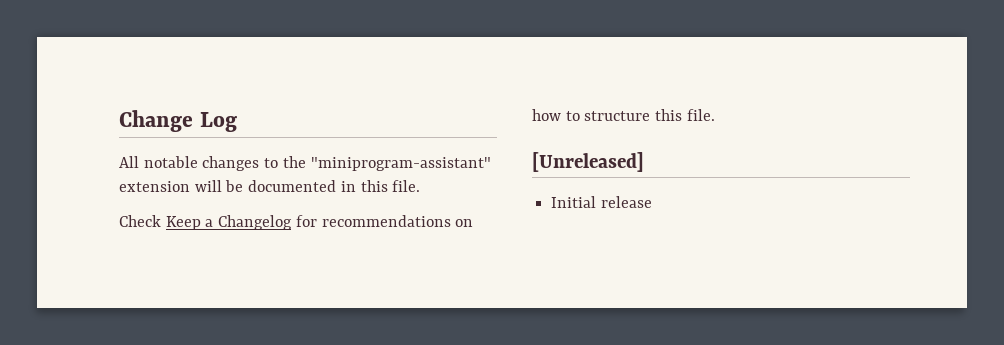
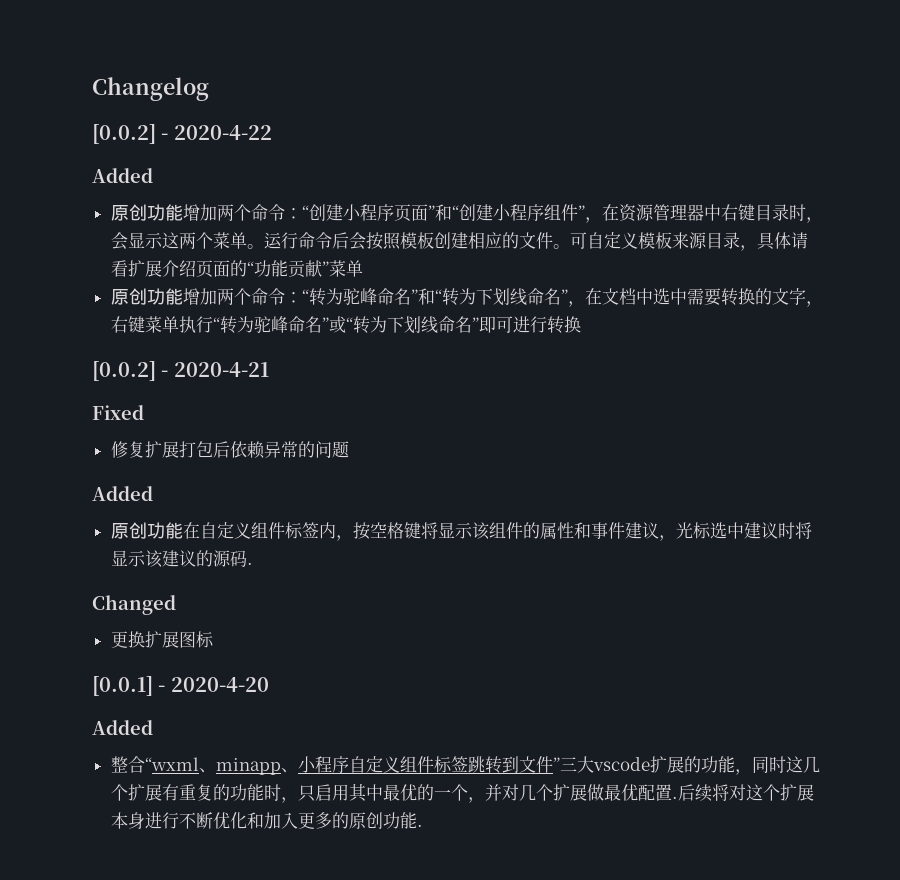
- Change Log
- All notable changes to the "miniprogram-assistant" extension will be documented in this file.
- Check Keep a Changelog for recommendations on how to structure this file.
- [Unreleased]
- Initial release
+ Changelog
+ [0.0.2] - 2020-4-22
+ Added
+ 原创功能增加两个命令：“创建小程序页面”和“创建小程序组件”，在资源管理器中右键目录时，会显示这两个菜单。运行命令后会按照模板创建相应的文件。可自定义模板来源目录，具体请看扩展介绍页面的“功能贡献”菜单
+ 原创功能增加两个命令：“转为驼峰命名”和“转为下划线命名”，在文档中选中需要转换的文字，右键菜单执行“转为驼峰命名”或“转为下划线命名”即可进行转换
+ [0.0.2] - 2020-4-21
+ Fixed
+ 修复扩展打包后依赖异常的问题
+ Added
+ 原创功能在自定义组件标签内，按空格键将显示该组件的属性和事件建议，光标选中建议时将显示该建议的源码.
+ Changed
+ 更换扩展图标
+ [0.0.1] - 2020-4-20
+ Added
+ 整合“wxml、minapp、小程序自定义组件标签跳转到文件”三大vscode扩展的功能，同时这几个扩展有重复的功能时，只启用其中最优的一个，并对几个扩展做最优配置.后续将对这个扩展本身进行不断优化和加入更多的原创功能.

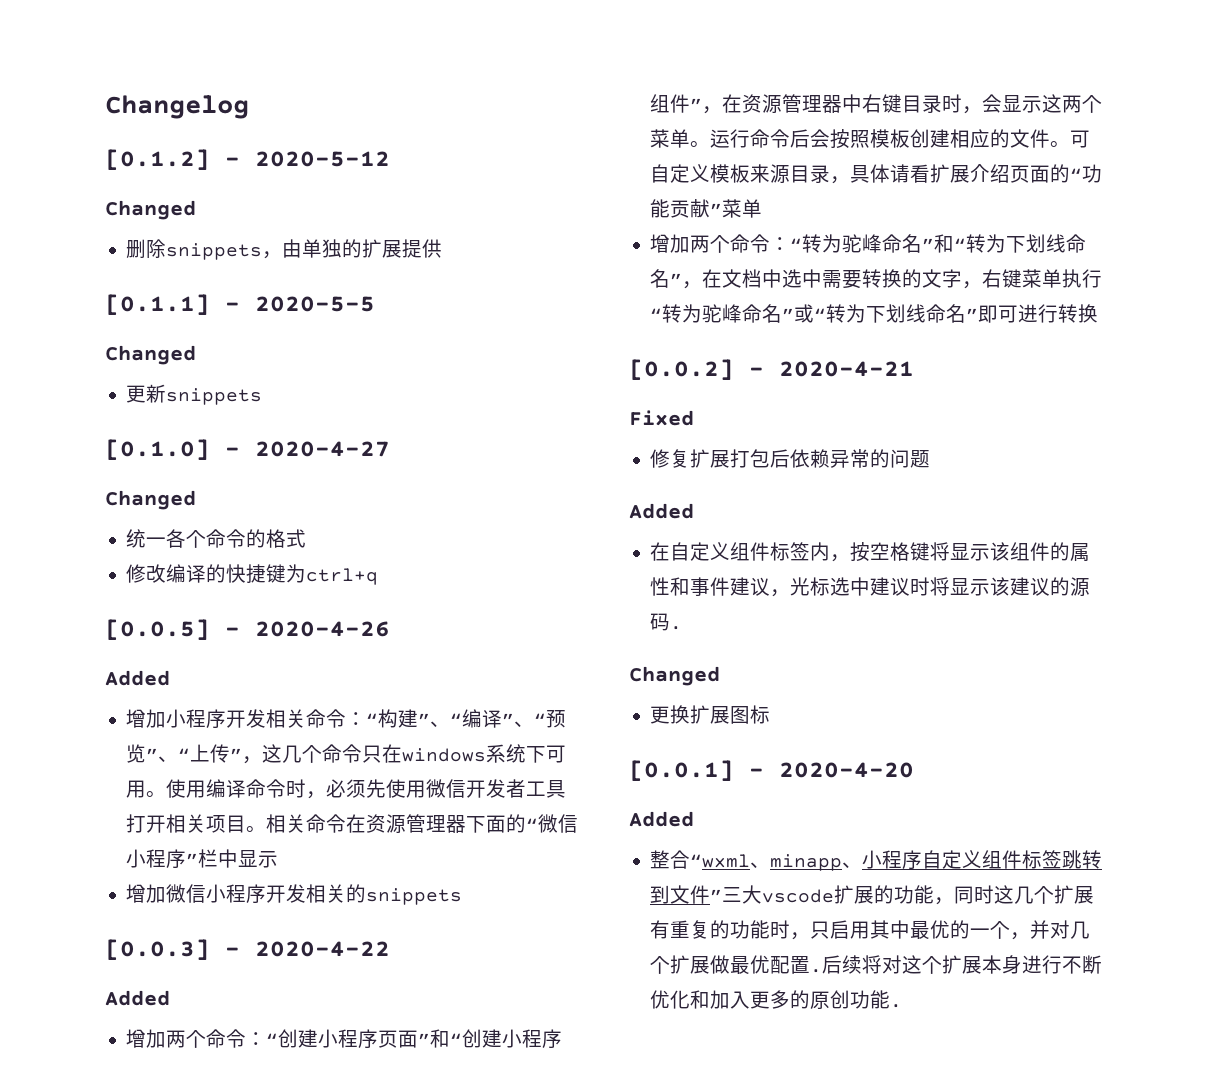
- [0.0.2] - 2020-4-22
+ [0.1.2] - 2020-5-12
+ Changed
+ 删除snippets，由单独的扩展提供
+ [0.1.1] - 2020-5-5
+ Changed
+ 更新snippets
+ [0.1.0] - 2020-4-27
+ Changed
+ 统一各个命令的格式
+ 修改编译的快捷键为ctrl+q
+ [0.0.5] - 2020-4-26
+ Added
+ 增加小程序开发相关命令：“构建”、“编译”、“预览”、“上传”，这几个命令只在windows系统下可用。使用编译命令时，必须先使用微信开发者工具打开相关项目。相关命令在资源管理器下面的“微信小程序”栏中显示
+ 增加微信小程序开发相关的snippets
+ [0.0.3] - 2020-4-22
- 原创功能增加两个命令：“创建小程序页面”和“创建小程序组件”，在资源管理器中右键目录时，会显示这两个菜单。
+ 增加两个命令：“创建小程序页面”和“创建小程序组件”，在资源管理器中右键目录时，会显示这两个菜单。
- 原创功能增加两个命令：“转为驼峰命名”和“转为下划线命名”，在文档中选中需要转换的文字，右键菜单执行“转为驼峰命名”或“转为下划线命名”即可进行转换
+ 增加两个命令：“转为驼峰命名”和“转为下划线命名”，在文档中选中需要转换的文字，右键菜单执行“转为驼峰命名”或“转为下划线命名”即可进行转换
- 原创功能在自定义组件标签内，按空格键将显示该组件的属性和事件建议，光标选中建议时将显示该建议的源码.
+ 在自定义组件标签内，按空格键将显示该组件的属性和事件建议，光标选中建议时将显示该建议的源码.

